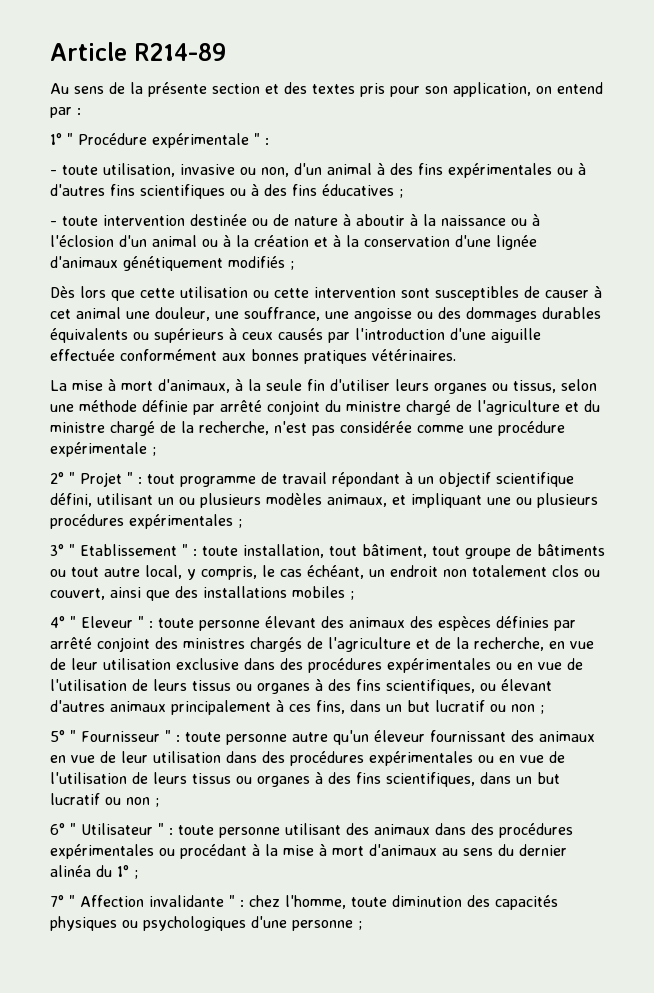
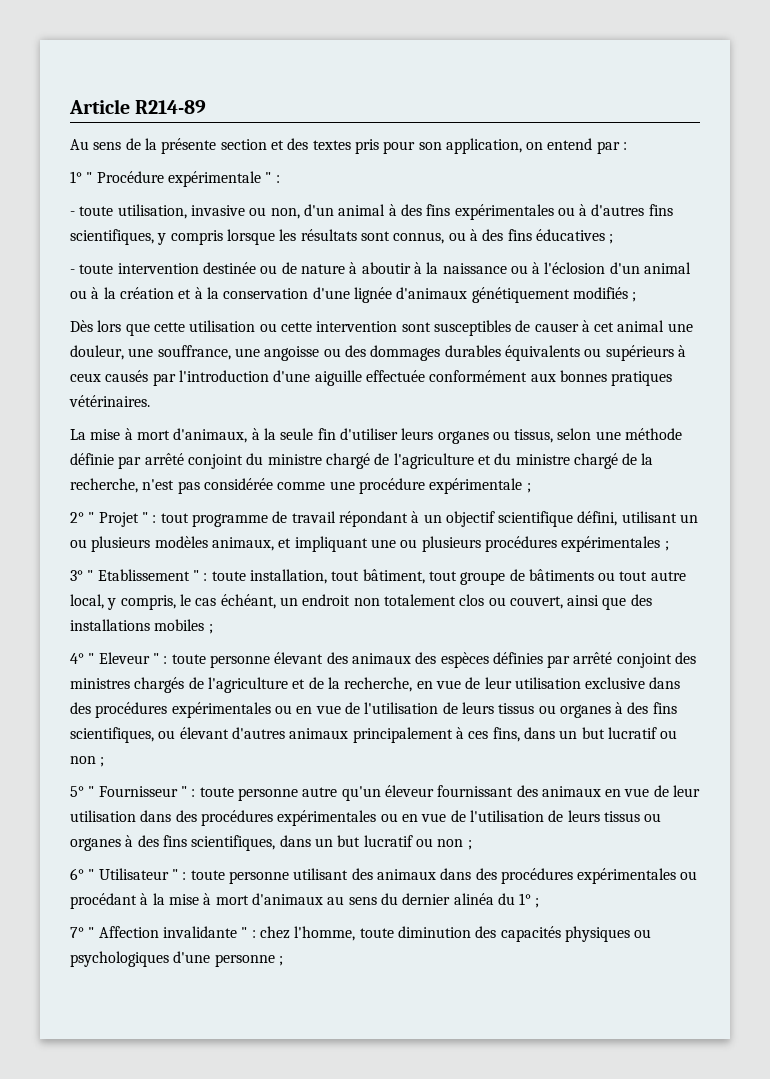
- - toute utilisation, invasive ou non, d'un animal à des fins expérimentales ou à d'autres fins scientifiques ou à des fins éducatives ;
+ - toute utilisation, invasive ou non, d'un animal à des fins expérimentales ou à d'autres fins scientifiques, y compris lorsque les résultats sont connus, ou à des fins éducatives ;

